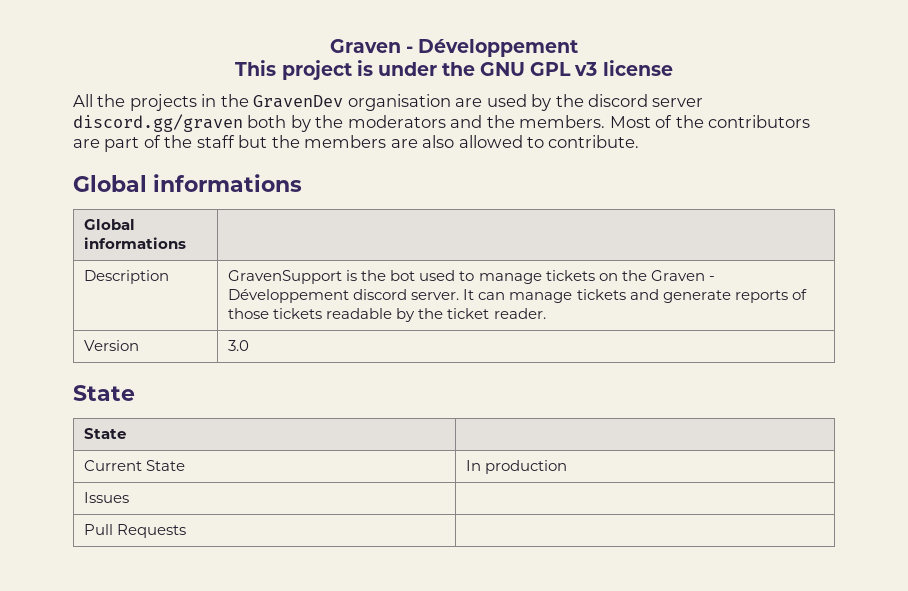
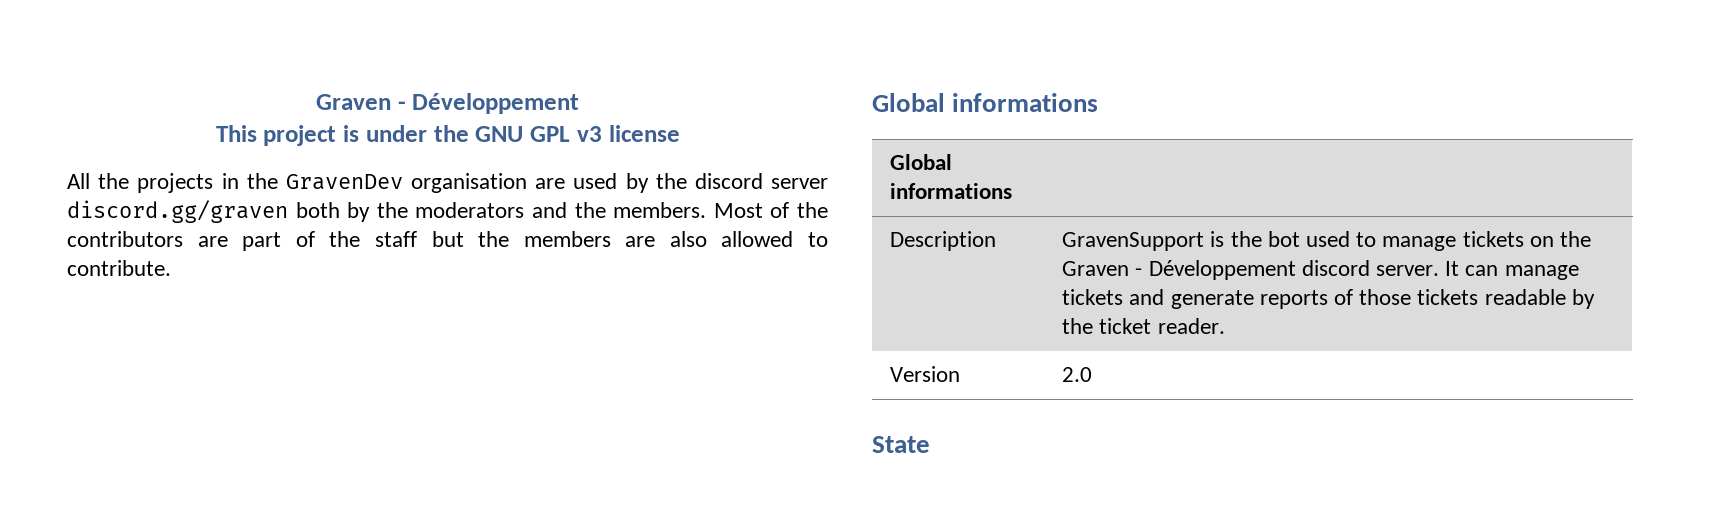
- Version | 3.0
+ Version | 2.0
  State
- State |
- Current State | In production
- Issues |
- Pull Requests |

